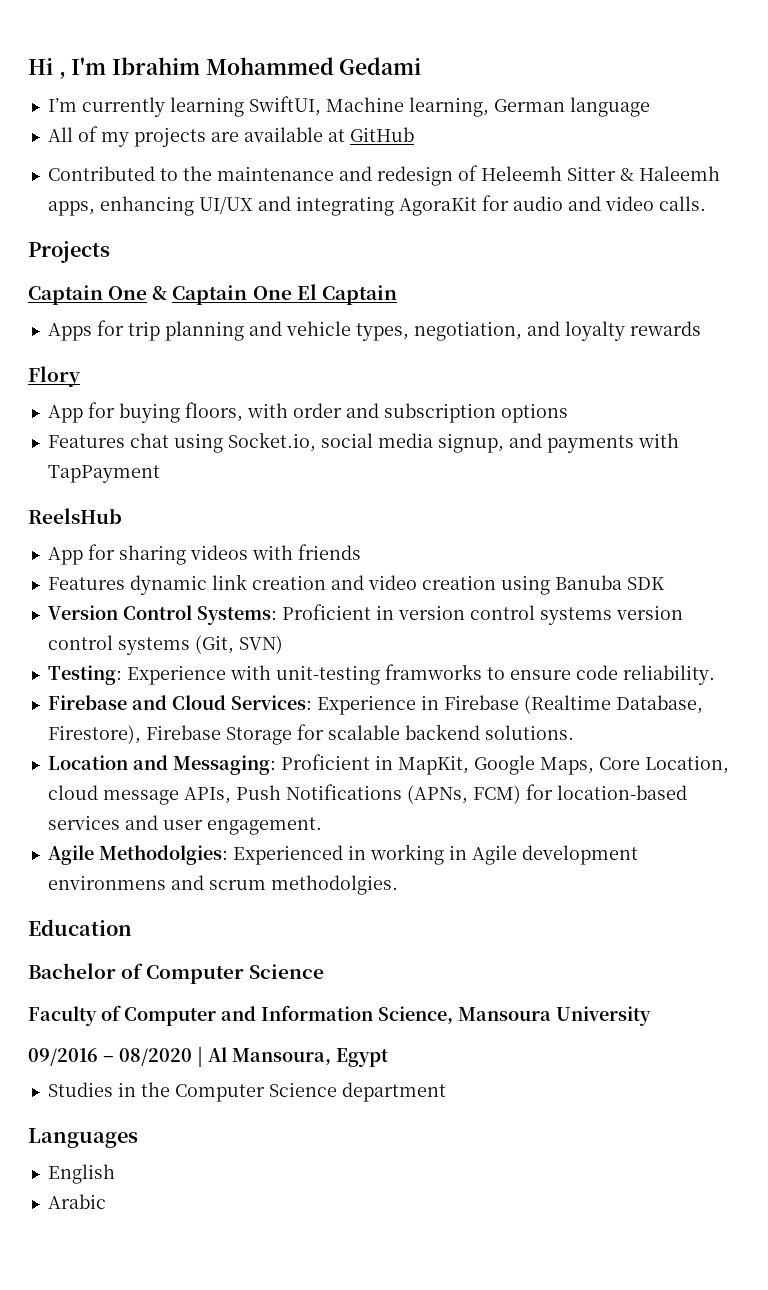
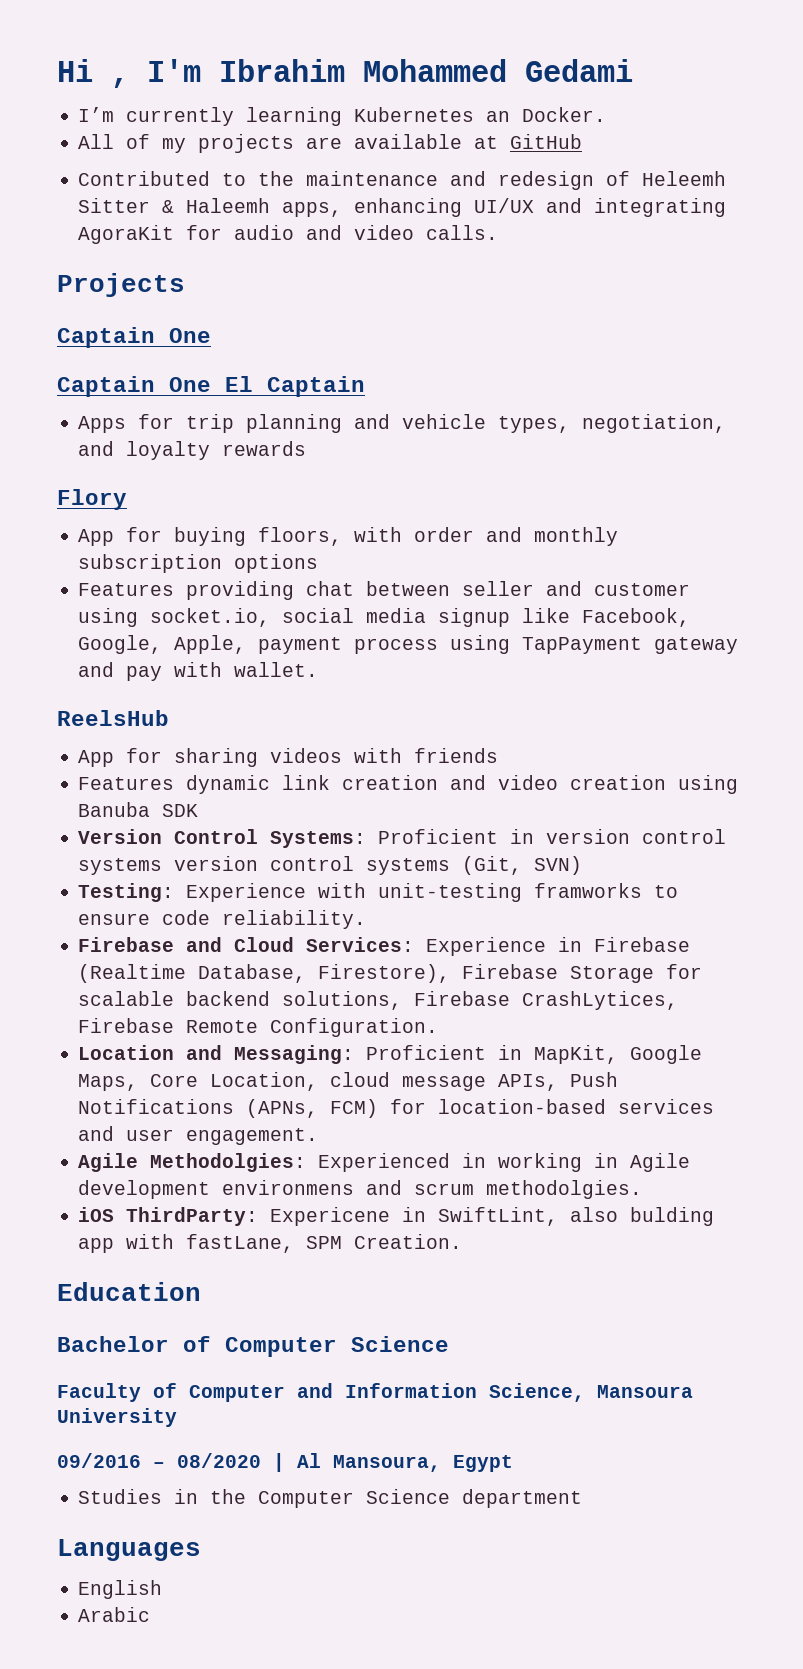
- I’m currently learning SwiftUI, Machine learning, German language
+ I’m currently learning Kubernetes an Docker.
  Projects
- Captain One & Captain One El Captain
+ Captain One
+ Captain One El Captain
- App for buying floors, with order and subscription options
+ App for buying floors, with order and monthly subscription options
- Features chat using Socket.io, social media signup, and payments with TapPayment
+ Features providing chat between seller and customer using socket.io, social media signup like Facebook, Google, Apple, payment process using TapPayment gateway and pay with wallet.
- Firebase and Cloud Services: Experience in Firebase (Realtime Database, Firestore), Firebase Storage for scalable backend solutions.
+ Firebase and Cloud Services: Experience in Firebase (Realtime Database, Firestore), Firebase Storage for scalable backend solutions, Firebase CrashLytices, Firebase Remote Configuration.
+ iOS ThirdParty: Expericene in SwiftLint, also bulding app with fastLane, SPM Creation.

